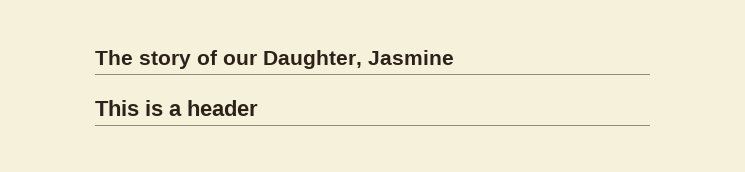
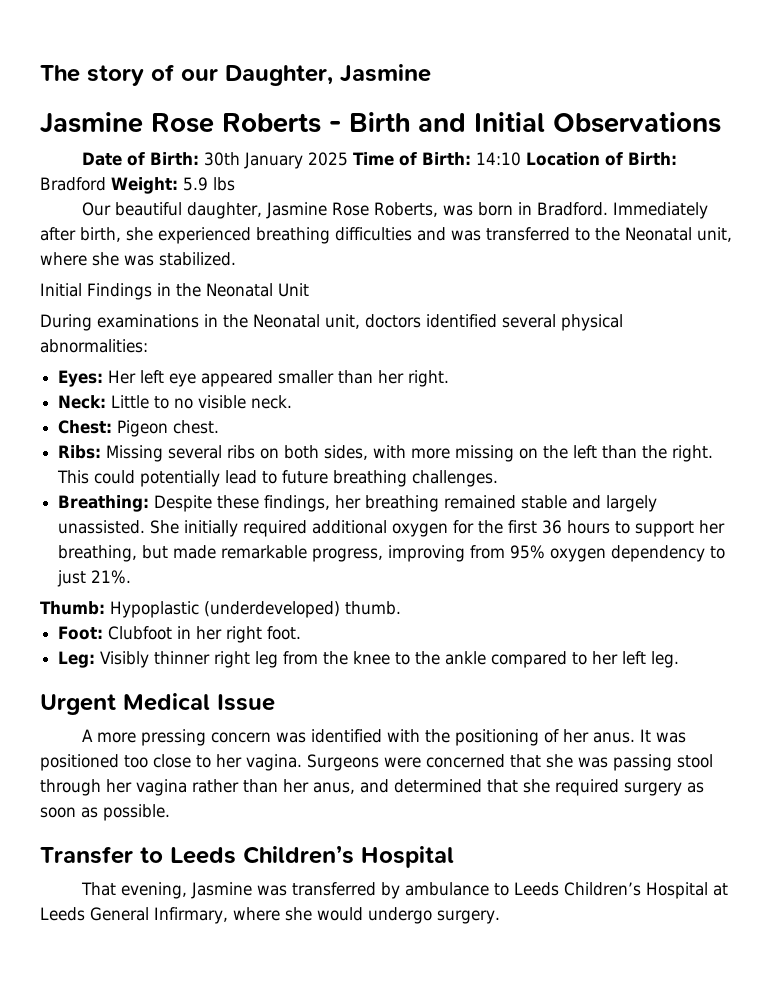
- This is a header
+ Jasmine Rose Roberts - Birth and Initial Observations
+ Date of Birth: 30th January 2025 Time of Birth: 14:10 Location of Birth: Bradford Weight: 5.9 lbs
+ Our beautiful daughter, Jasmine Rose Roberts, was born in Bradford. Immediately after birth, she experienced breathing difficulties and was transferred to the Neonatal unit, where she was stabilized.
+ Initial Findings in the Neonatal Unit
+ During examinations in the Neonatal unit, doctors identified several physical abnormalities:
+ Eyes: Her left eye appeared smaller than her right.
+ Neck: Little to no visible neck.
+ Chest: Pigeon chest.
+ Ribs: Missing several ribs on both sides, with more missing on the left than the right. This could potentially lead to future breathing challenges.
+ Breathing: Despite these findings, her breathing remained stable and largely unassisted. She initially required additional oxygen for the first 36 hours to support her breathing, but made remarkable progress, improving from 95% oxygen dependency to just 21%.
+ Thumb: Hypoplastic (underdeveloped) thumb.
+ Foot: Clubfoot in her right foot.
+ Leg: Visibly thinner right leg from the knee to the ankle compared to her left leg.
+ Urgent Medical Issue
+ A more pressing concern was identified with the positioning of her anus. It was positioned too close to her vagina. Surgeons were concerned that she was passing stool through her vagina rather than her anus, and determined that she required surgery as soon as possible.
+ Transfer to Leeds Children’s Hospital
+ That evening, Jasmine was transferred by ambulance to Leeds Children’s Hospital at Leeds General Infirmary, where she would undergo surgery.

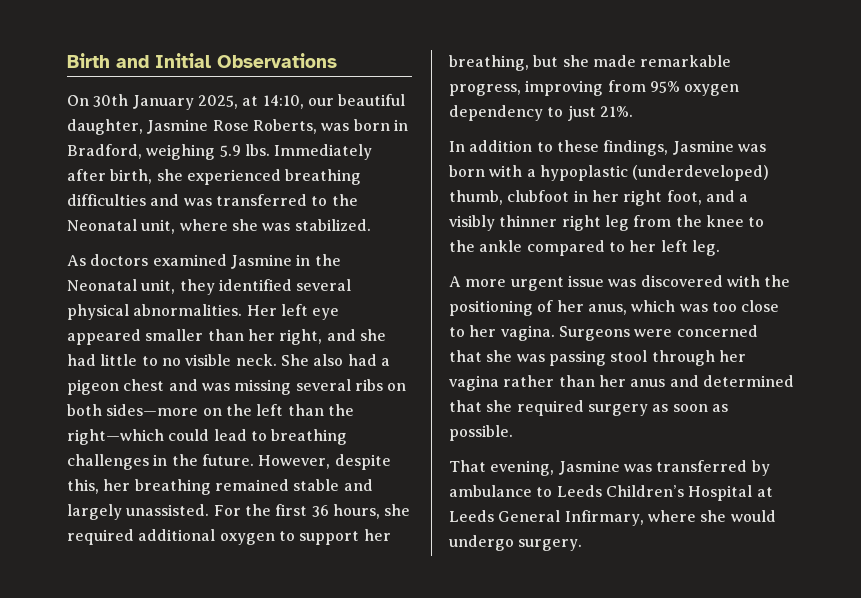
- The story of our Daughter, Jasmine
- Jasmine Rose Roberts - Birth and Initial Observations
- Date of Birth: 30th January 2025 Time of Birth: 14:10 Location of Birth: Bradford Weight: 5.9 lbs
- Our beautiful daughter, Jasmine Rose Roberts, was born in Bradford.
+ Birth and Initial Observations
+ On 30th January 2025, at 14:10, our beautiful daughter, Jasmine Rose Roberts, was born in Bradford, weighing 5.9 lbs.
- Initial Findings in the Neonatal Unit
- During examinations in the Neonatal unit, doctors identified several physical abnormalities:
- Eyes: Her left eye appeared smaller than her right.
- Neck: Little to no visible neck.
- Chest: Pigeon chest.
- Ribs: Missing several ribs on both sides, with more missing on the left than the right. This could potentially lead to future breathing challenges.
- Breathing: Despite these findings, her breathing remained stable and largely unassisted.
+ As doctors examined Jasmine in the Neonatal unit, they identified several physical abnormalities. Her left eye appeared smaller than her right, and she had little to no visible neck. She also had a pigeon chest and was missing several ribs on both sides—more on the left than the right—which could lead to breathing challenges in the future. However, despite this, her breathing remained stable and largely unassisted.
- She initially required additional oxygen for the first 36 hours to support her breathing, but made remarkable progress, improving from 95% oxygen dependency to just 21%.
+ For the first 36 hours, she required additional oxygen to support her breathing, but she made remarkable progress, improving from 95% oxygen dependency to just 21%.
- Thumb: Hypoplastic (underdeveloped) thumb.
- Foot: Clubfoot in her right foot.
- Leg: Visibly thinner right leg from the knee to the ankle compared to her left leg.
+ In addition to these findings, Jasmine was born with a hypoplastic (underdeveloped) thumb, clubfoot in her right foot, and a visibly thinner right leg from the knee to the ankle compared to her left leg.
- Urgent Medical Issue
- A more pressing concern was identified with the positioning of her anus. It was positioned too close to her vagina.
+ A more urgent issue was discovered with the positioning of her anus, which was too close to her vagina.
- Surgeons were concerned that she was passing stool through her vagina rather than her anus, and determined that she required surgery as soon as possible.
+ Surgeons were concerned that she was passing stool through her vagina rather than her anus and determined that she required surgery as soon as possible.
- Transfer to Leeds Children’s Hospital

